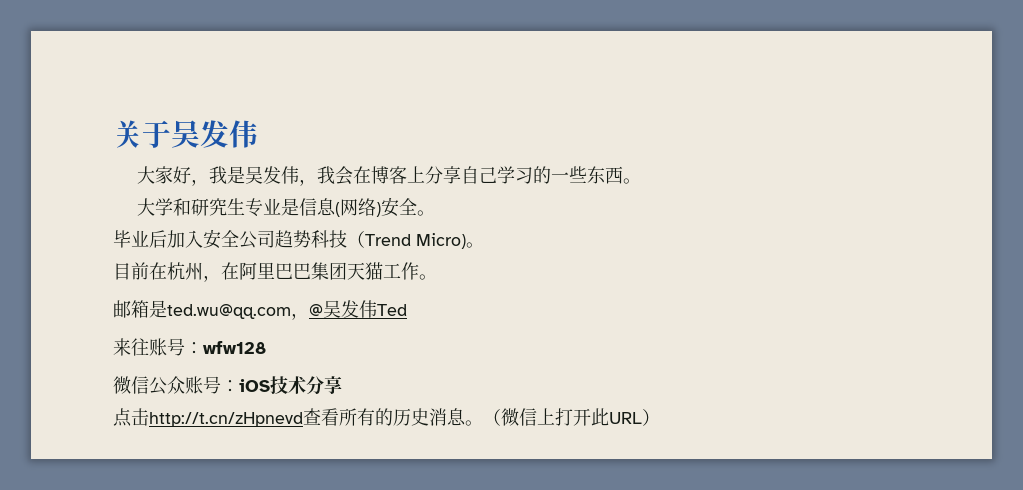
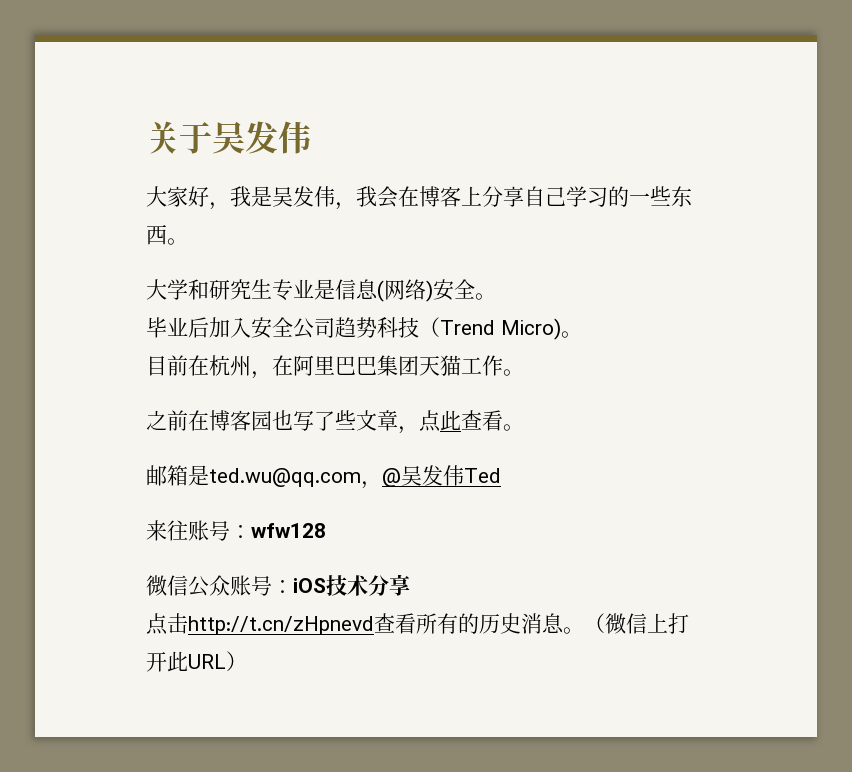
+ 之前在博客园也写了些文章，点此查看。

